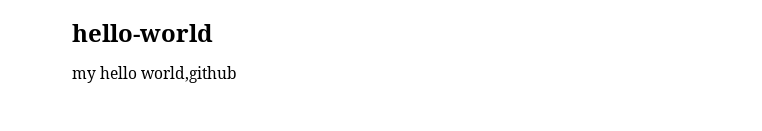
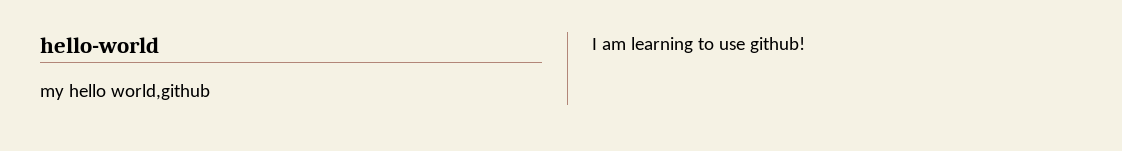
+ I am learning to use github!

